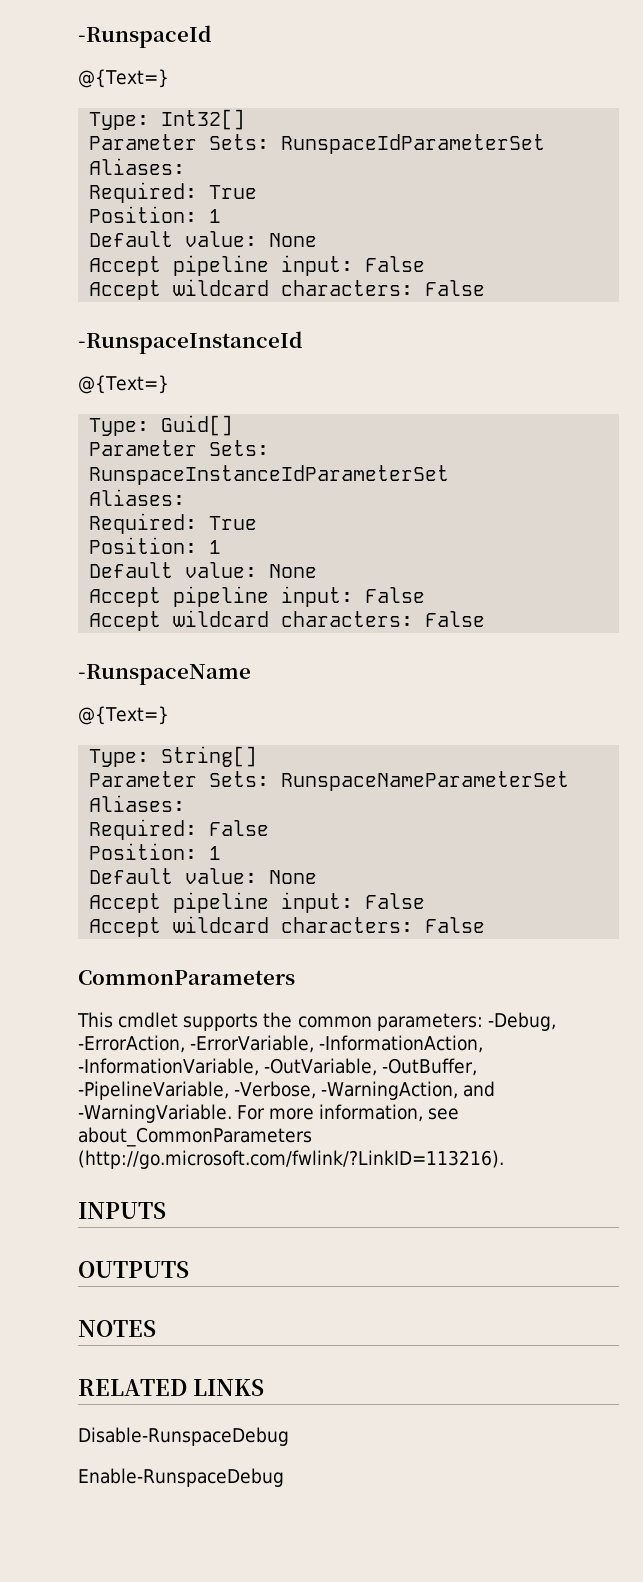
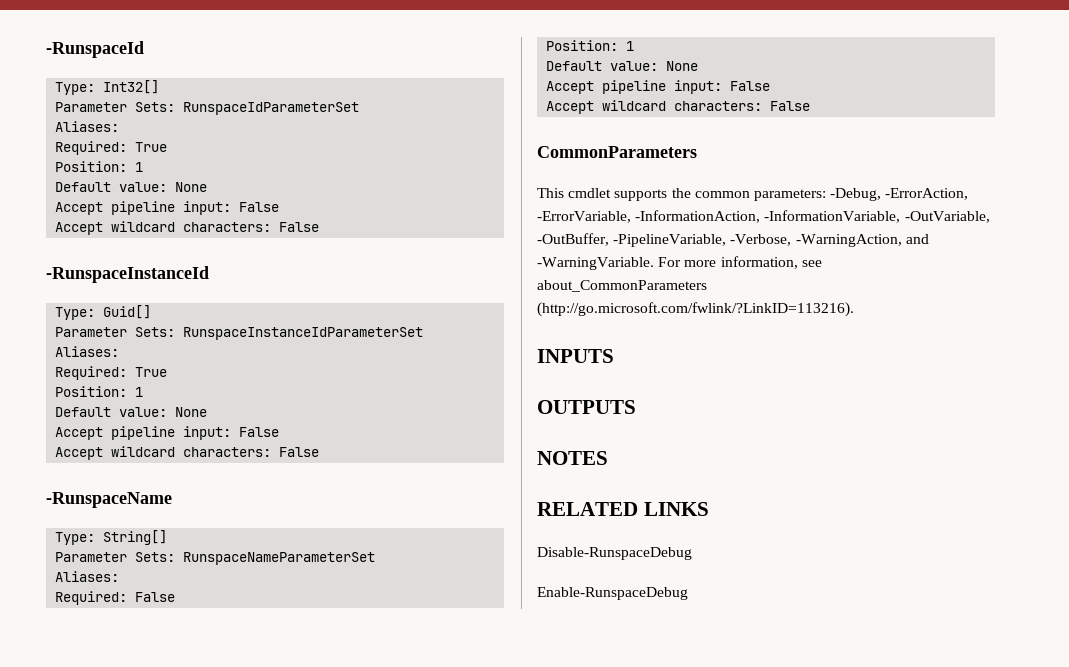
  -RunspaceId
- @{Text=}
  -RunspaceInstanceId
- @{Text=}
  -RunspaceName
- @{Text=}

